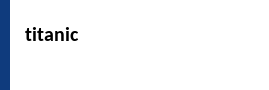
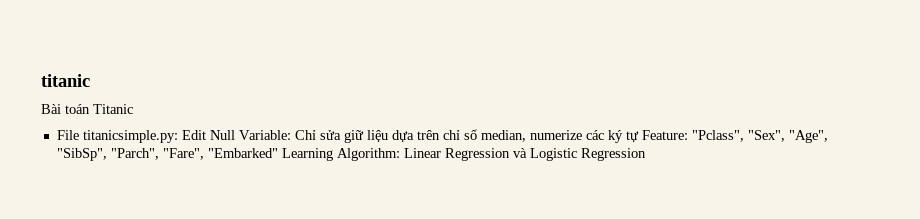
+ Bài toán Titanic
+ File titanicsimple.py: Edit Null Variable: Chỉ sửa giữ liệu dựa trên chỉ số median, numerize các ký tự Feature: "Pclass", "Sex", "Age", "SibSp", "Parch", "Fare", "Embarked" Learning Algorithm: Linear Regression và Logistic Regression

